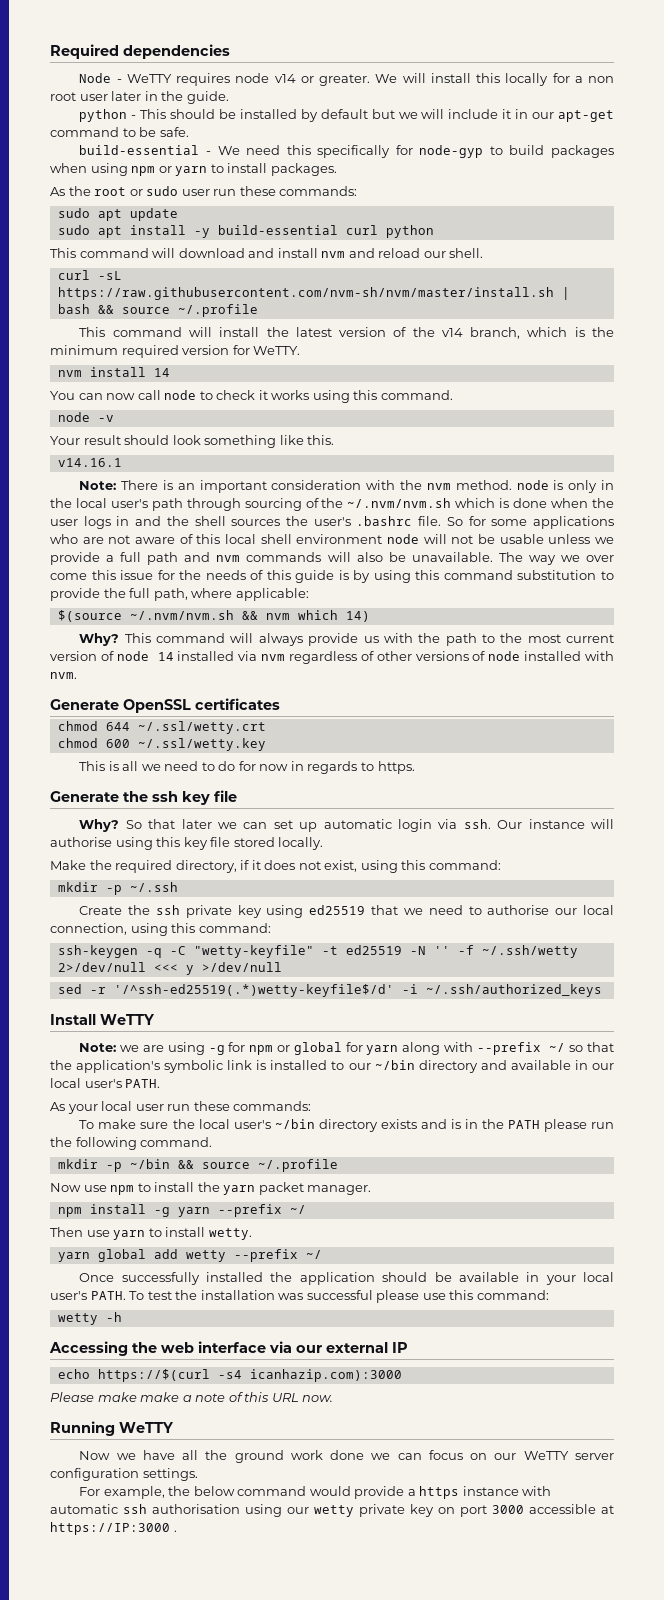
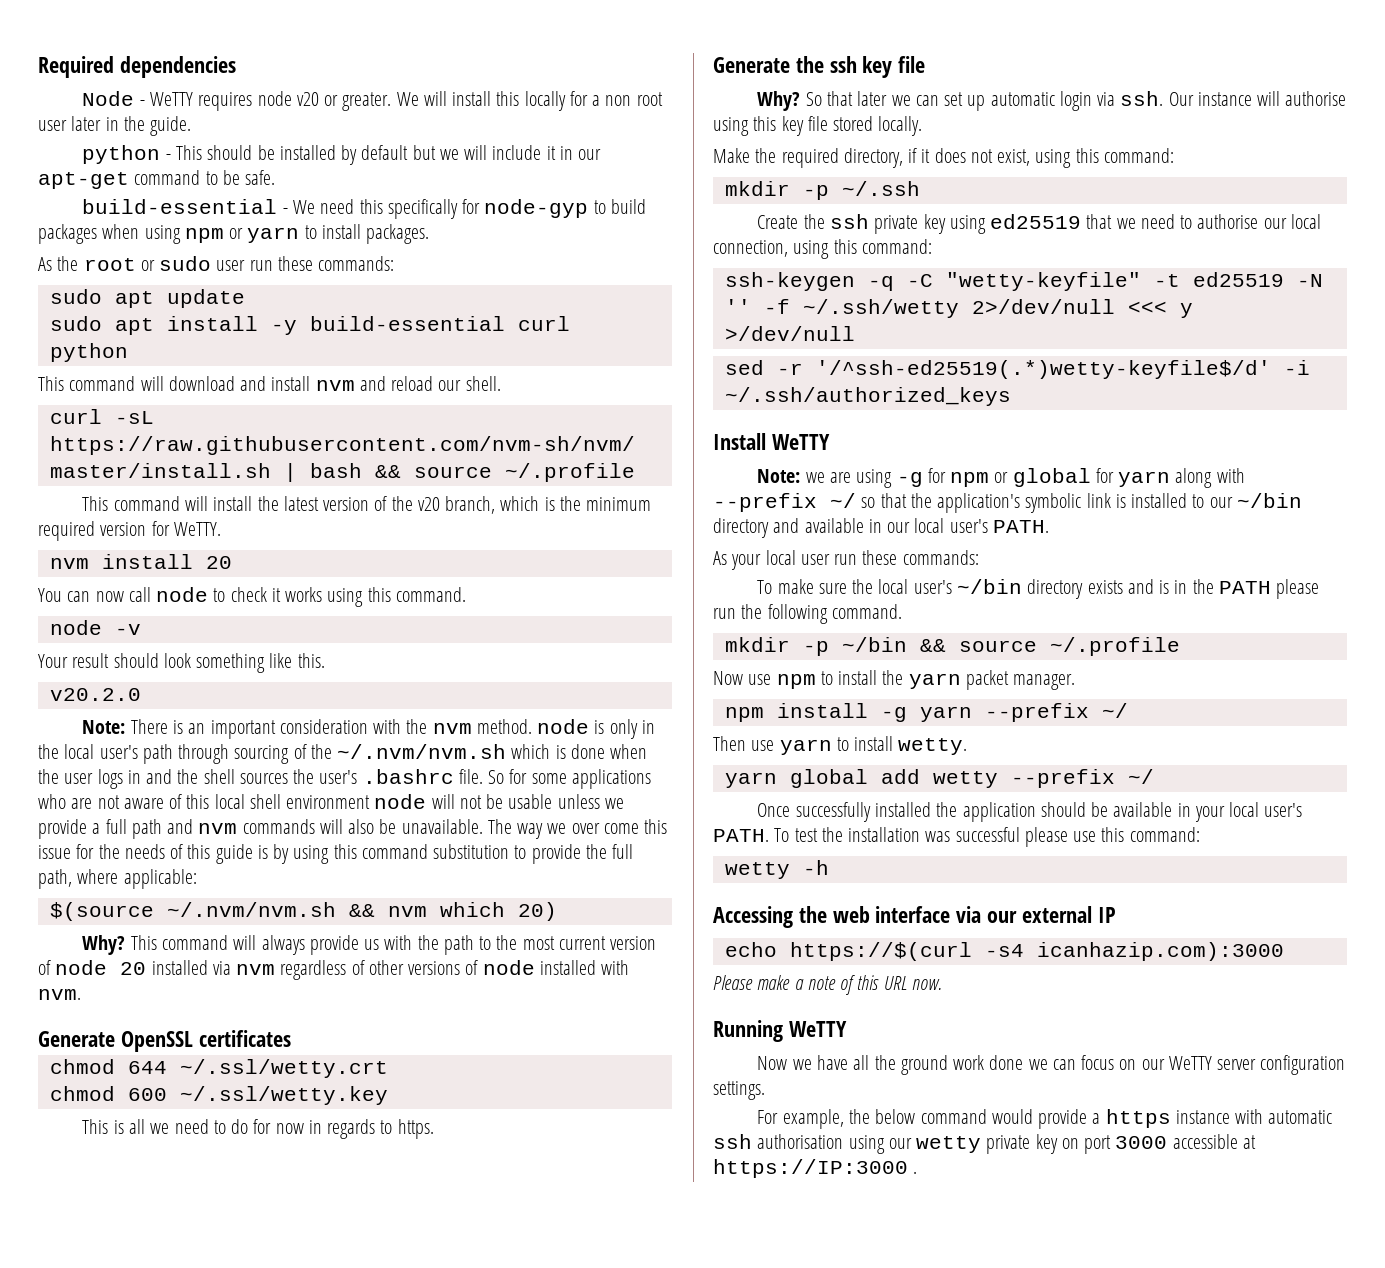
- Node - WeTTY requires node v14 or greater.
+ Node - WeTTY requires node v20 or greater.
- This command will install the latest version of the v14 branch, which is the minimum required version for WeTTY.
+ This command will install the latest version of the v20 branch, which is the minimum required version for WeTTY.
- nvm install 14
+ nvm install 20
- v14.16.1
+ v20.2.0
- $(source ~/.nvm/nvm.sh && nvm which 14)
+ $(source ~/.nvm/nvm.sh && nvm which 20)
- This command will always provide us with the path to the most current version of node 14 installed via nvm regardless of other versions of node installed with nvm.
+ This command will always provide us with the path to the most current version of node 20 installed via nvm regardless of other versions of node installed with nvm.
- Please make make a note of this URL now.
+ Please make a note of this URL now.

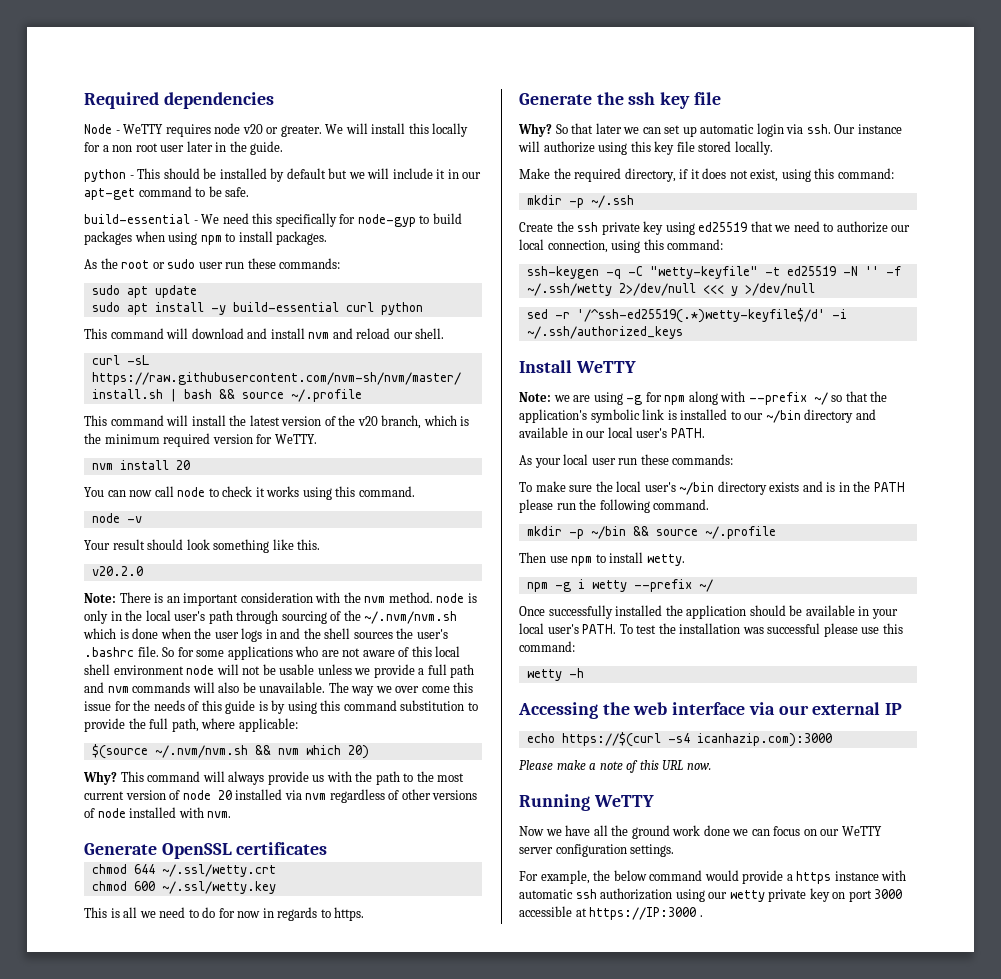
- build-essential - We need this specifically for node-gyp to build packages when using npm or yarn to install packages.
+ build-essential - We need this specifically for node-gyp to build packages when using npm to install packages.
- Our instance will authorise using this key file stored locally.
+ Our instance will authorize using this key file stored locally.
- Create the ssh private key using ed25519 that we need to authorise our local connection, using this command:
+ Create the ssh private key using ed25519 that we need to authorize our local connection, using this command:
- Note: we are using -g for npm or global for yarn along with --prefix ~/ so that the application's symbolic link is installed to our ~/bin directory and available in our local user's PATH.
+ Note: we are using -g for npm along with --prefix ~/ so that the application's symbolic link is installed to our ~/bin directory and available in our local user's PATH.
- Now use npm to install the yarn packet manager.
- npm install -g yarn --prefix ~/
- Then use yarn to install wetty.
- yarn global add wetty --prefix ~/
+ Then use npm to install wetty.
+ npm -g i wetty --prefix ~/
- For example, the below command would provide a https instance with automatic ssh authorisation using our wetty private key on port 3000 accessible at https://IP:3000 .
+ For example, the below command would provide a https instance with automatic ssh authorization using our wetty private key on port 3000 accessible at https://IP:3000 .

